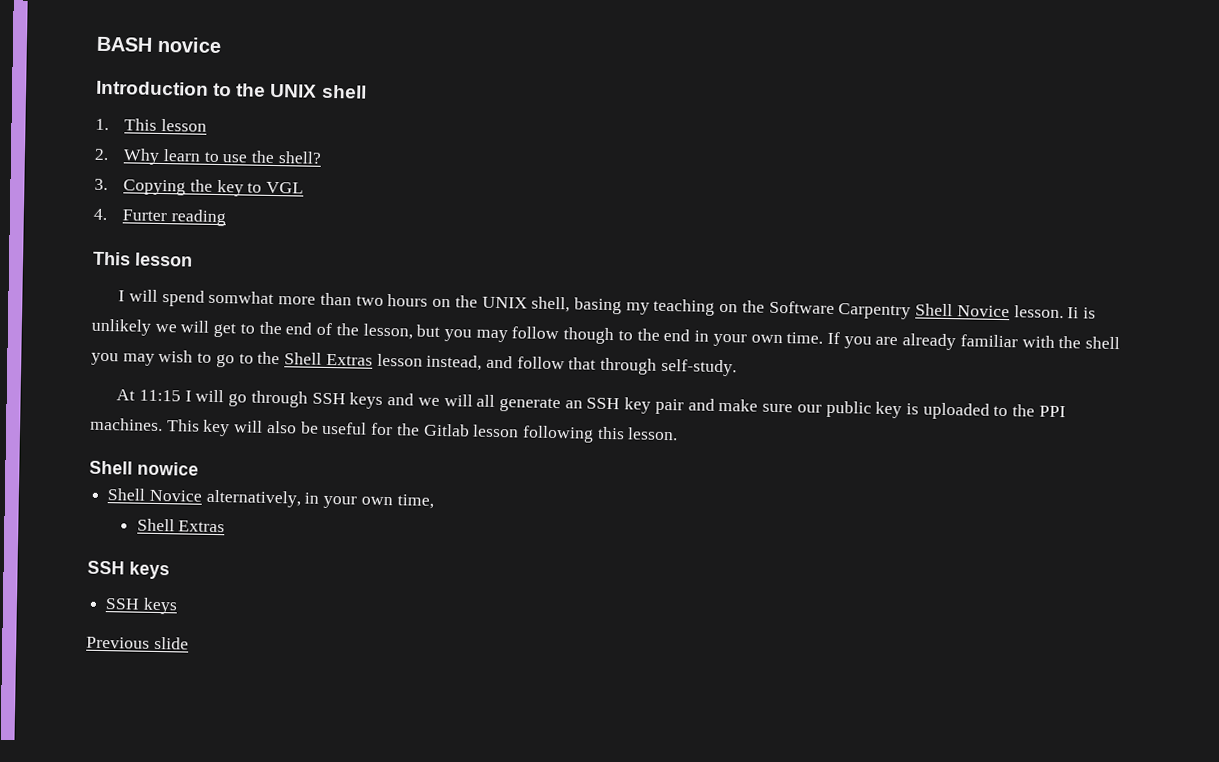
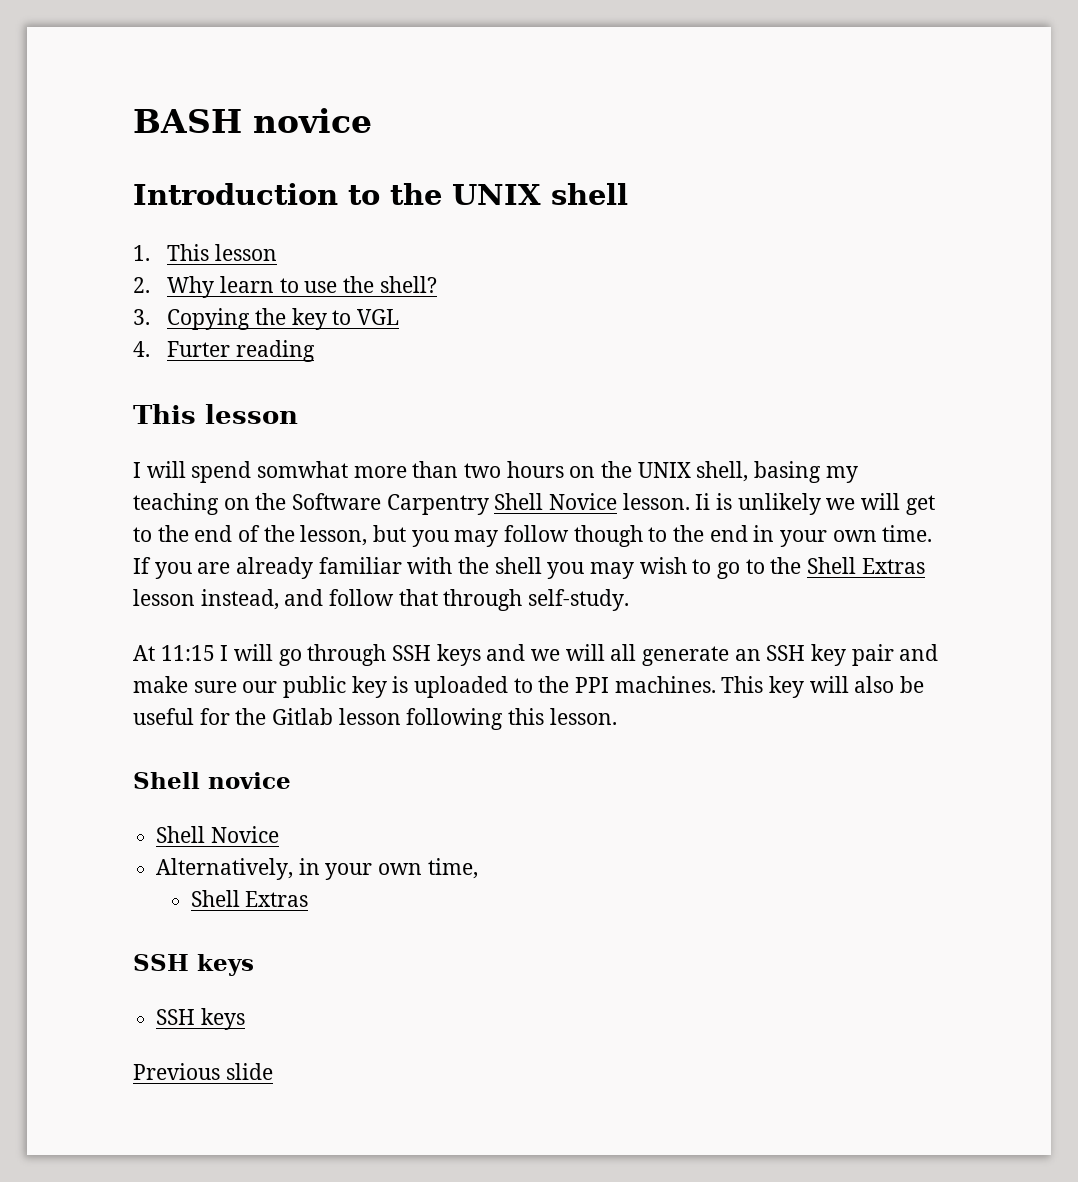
- Shell nowice
- Shell Novice alternatively, in your own time,
+ Shell novice
+ Shell Novice
+ Alternatively, in your own time,

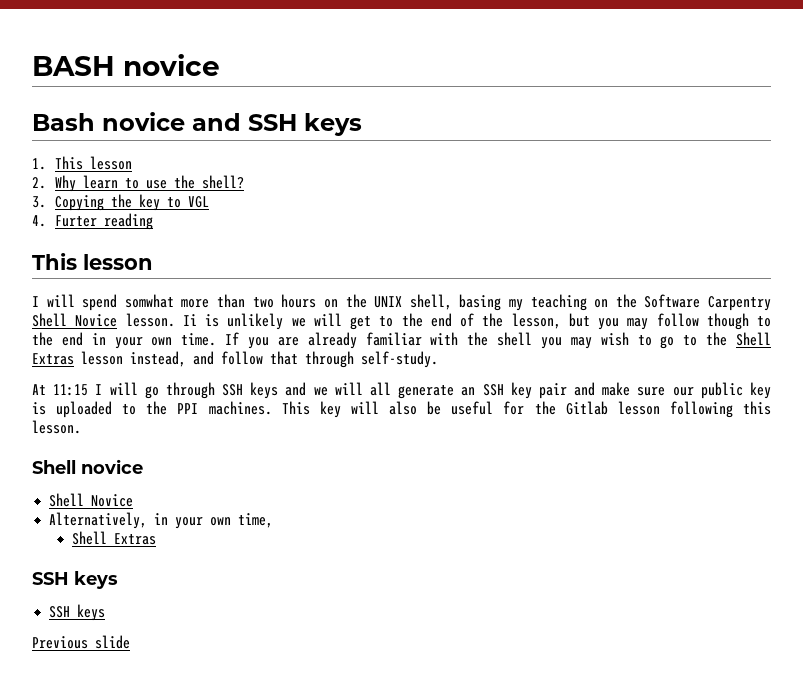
- Introduction to the UNIX shell
+ Bash novice and SSH keys

